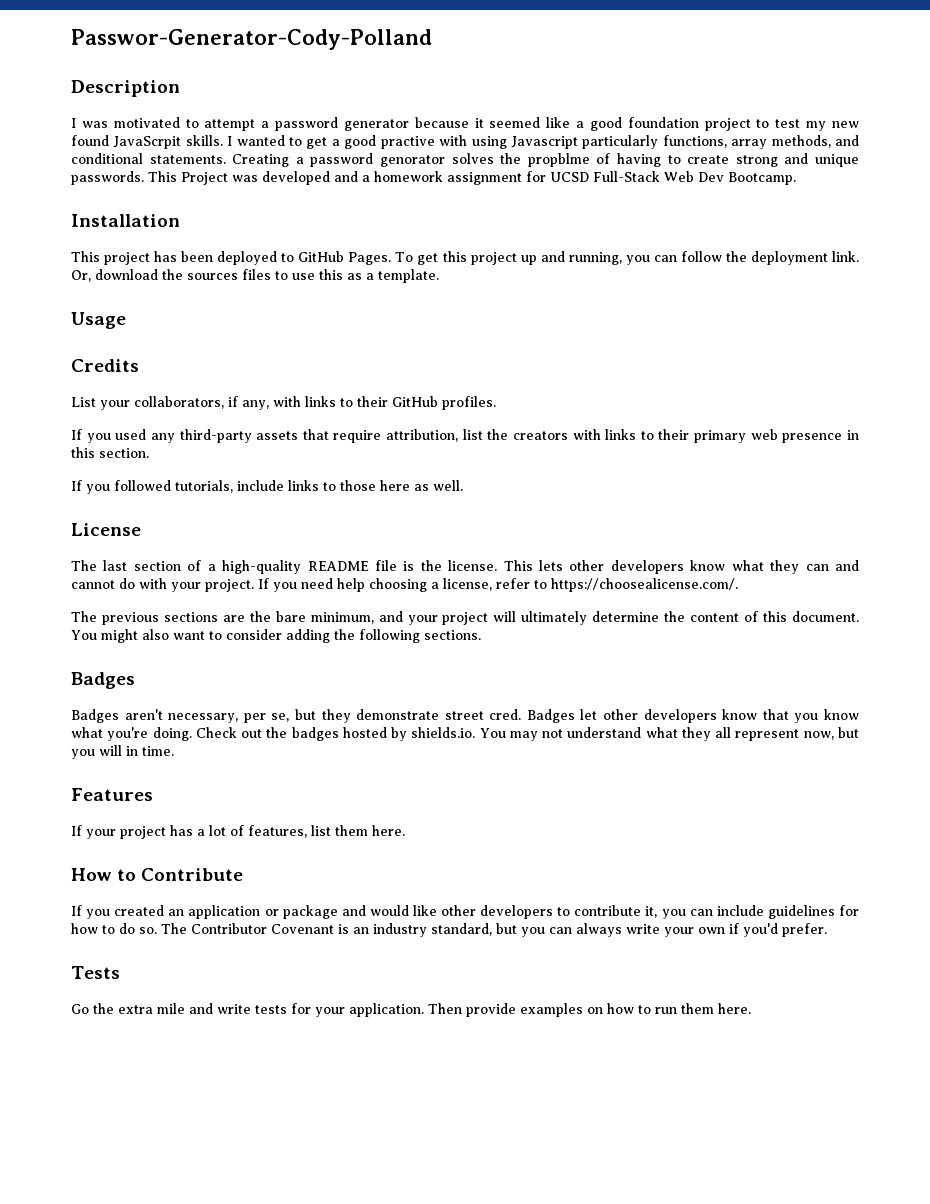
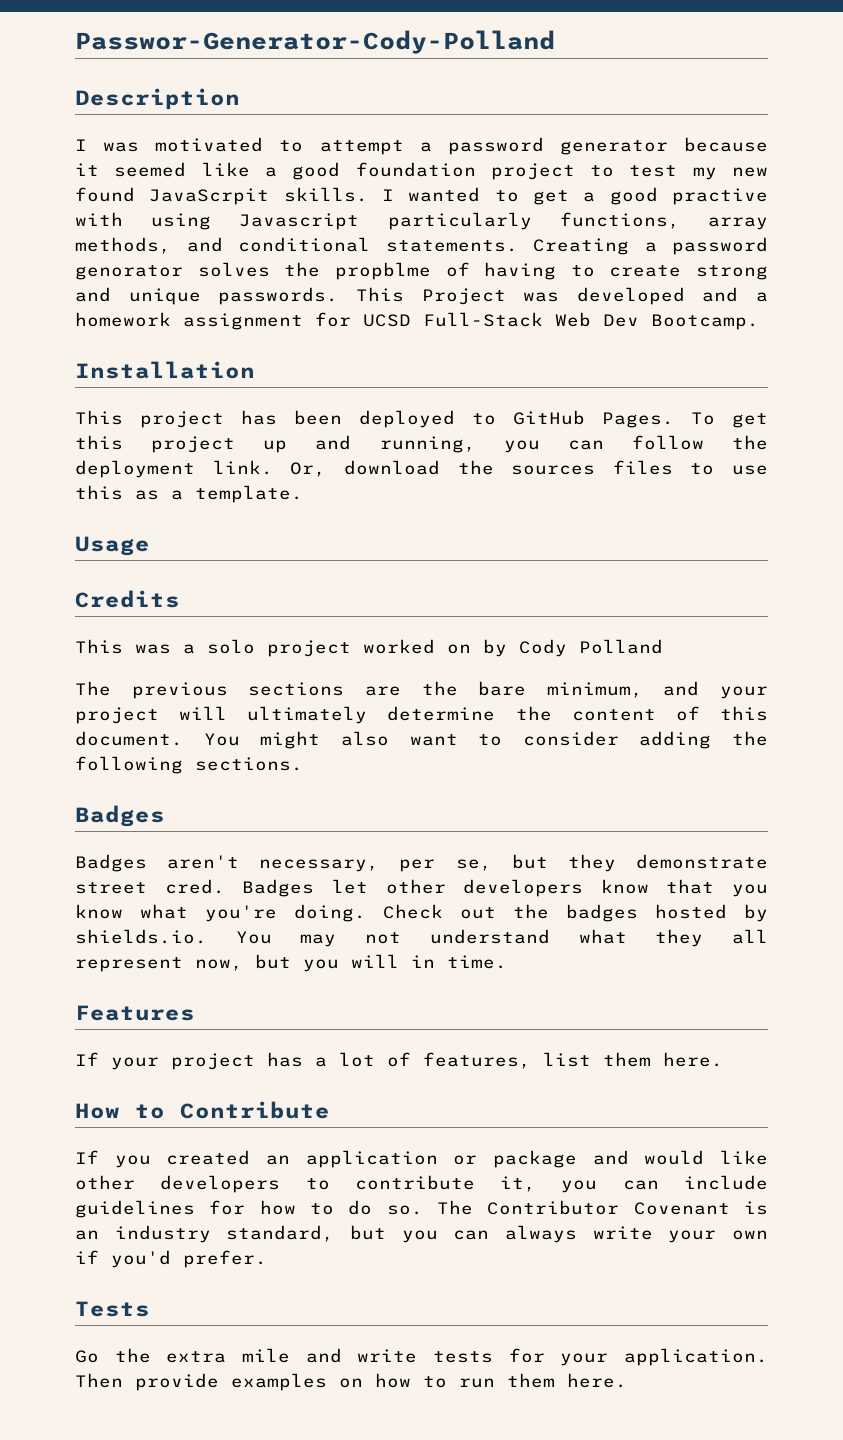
- List your collaborators, if any, with links to their GitHub profiles.
- If you used any third-party assets that require attribution, list the creators with links to their primary web presence in this section.
- If you followed tutorials, include links to those here as well.
- License
- The last section of a high-quality README file is the license. This lets other developers know what they can and cannot do with your project. If you need help choosing a license, refer to https://choosealicense.com/.
+ This was a solo project worked on by Cody Polland

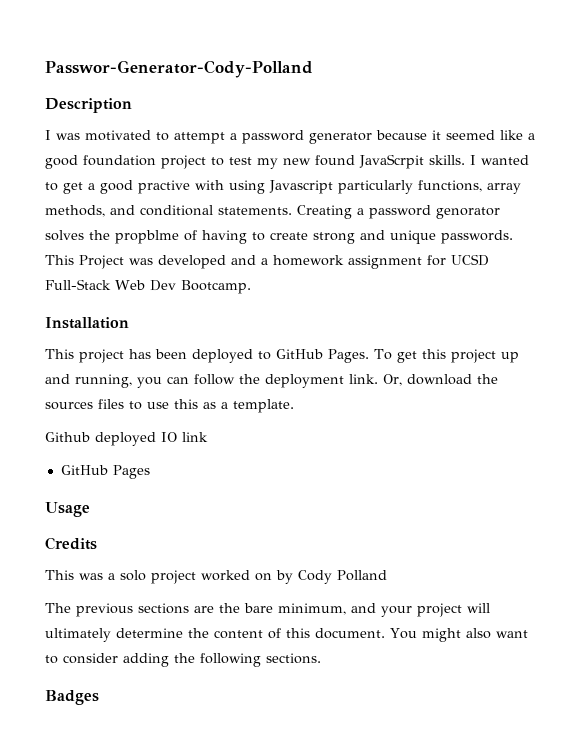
+ Github deployed IO link
+ GitHub Pages
- Badges aren't necessary, per se, but they demonstrate street cred. Badges let other developers know that you know what you're doing. Check out the badges hosted by shields.io. You may not understand what they all represent now, but you will in time.
- Features
- If your project has a lot of features, list them here.
- How to Contribute
- If you created an application or package and would like other developers to contribute it, you can include guidelines for how to do so. The Contributor Covenant is an industry standard, but you can always write your own if you'd prefer.
- Tests
- Go the extra mile and write tests for your application. Then provide examples on how to run them here.

